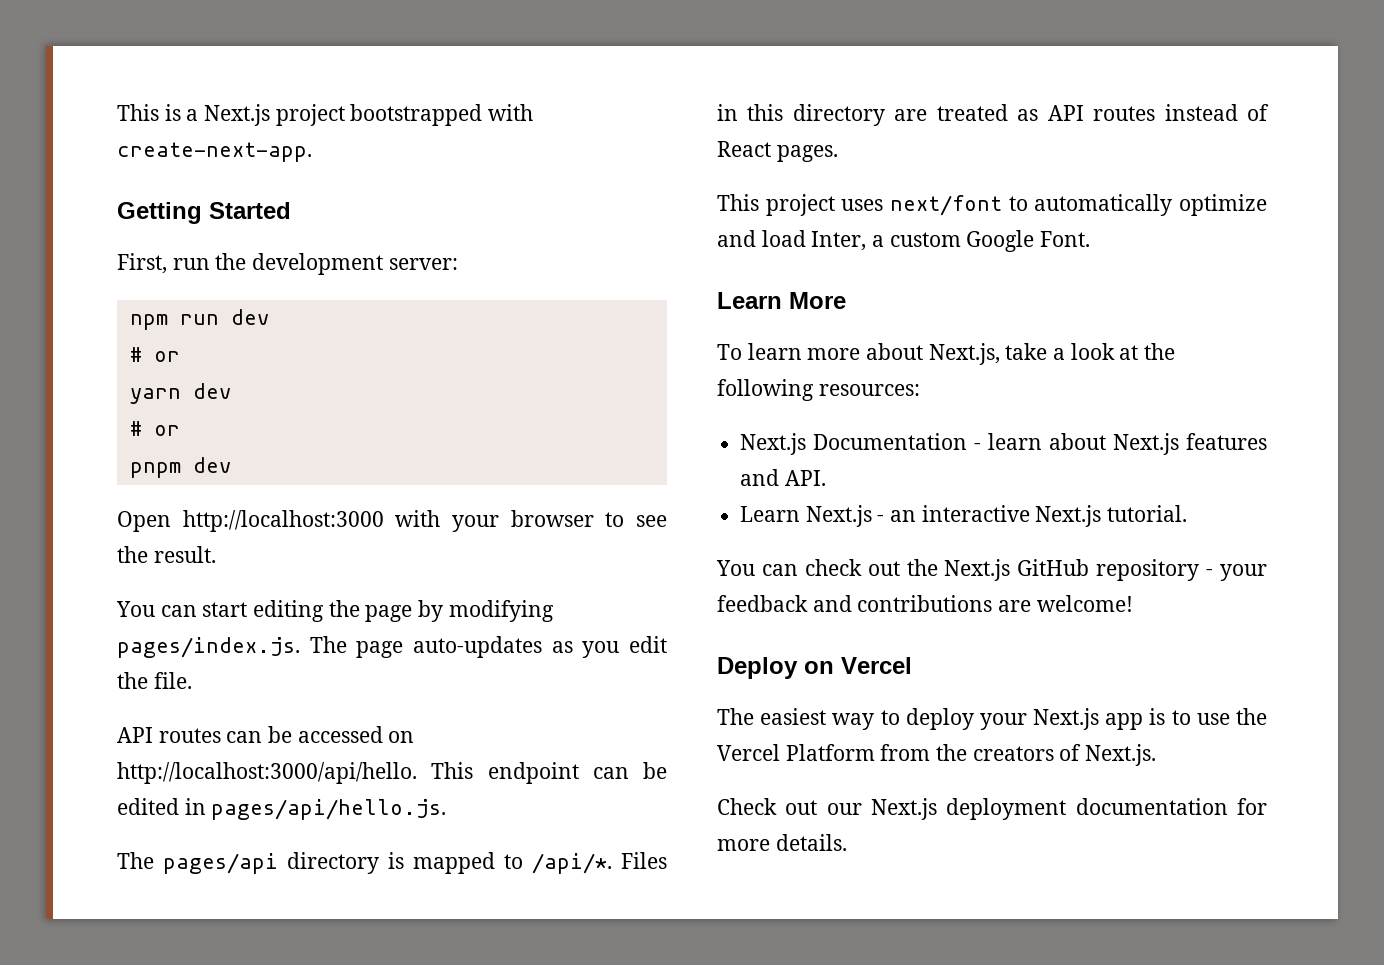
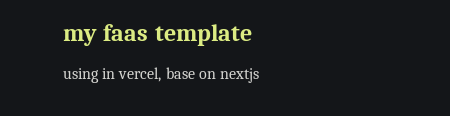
- This is a Next.js project bootstrapped with create-next-app.
- Getting Started
- First, run the development server:
- npm run dev
- # or
- yarn dev
- # or
- pnpm dev
- Open http://localhost:3000 with your browser to see the result.
- You can start editing the page by modifying pages/index.js. The page auto-updates as you edit the file.
- API routes can be accessed on http://localhost:3000/api/hello. This endpoint can be edited in pages/api/hello.js.
- The pages/api directory is mapped to /api/*. Files in this directory are treated as API routes instead of React pages.
- This project uses next/font to automatically optimize and load Inter, a custom Google Font.
- Learn More
- To learn more about Next.js, take a look at the following resources:
- Next.js Documentation - learn about Next.js features and API.
- Learn Next.js - an interactive Next.js tutorial.
- You can check out the Next.js GitHub repository - your feedback and contributions are welcome!
- Deploy on Vercel
- The easiest way to deploy your Next.js app is to use the Vercel Platform from the creators of Next.js.
- Check out our Next.js deployment documentation for more details.
+ my faas template
+ using in vercel, base on nextjs

